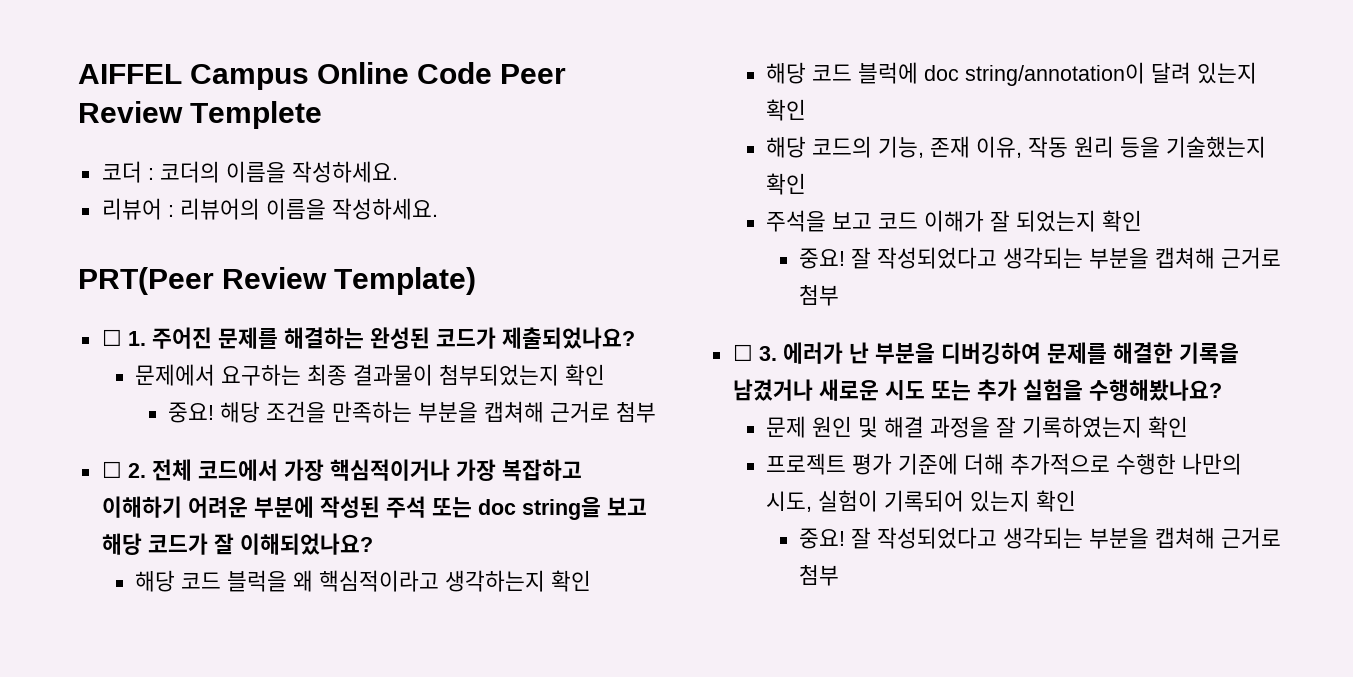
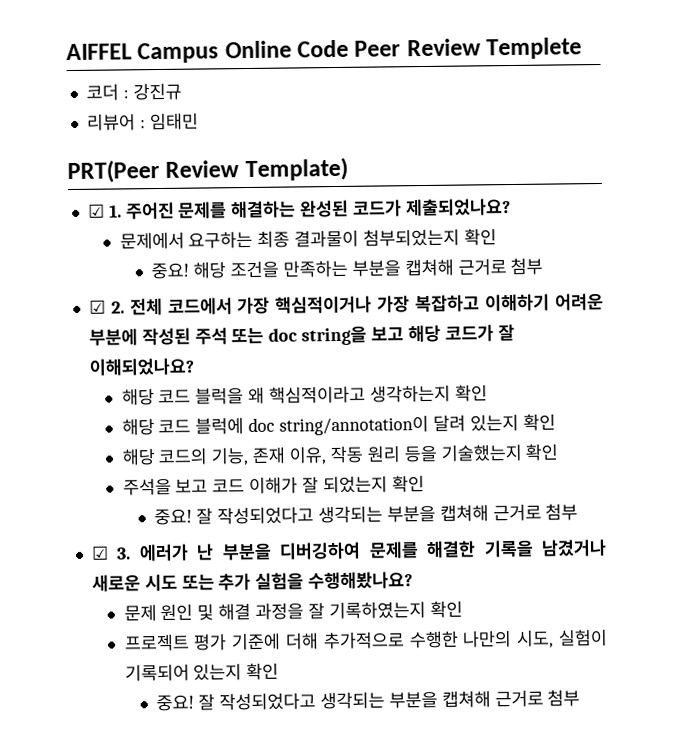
- 코더 : 코더의 이름을 작성하세요.
+ 코더 : 강진규
- 리뷰어 : 리뷰어의 이름을 작성하세요.
+ 리뷰어 : 임태민
- ☐ 1. 주어진 문제를 해결하는 완성된 코드가 제출되었나요?
+ ☑ 1. 주어진 문제를 해결하는 완성된 코드가 제출되었나요?
- ☐ 2. 전체 코드에서 가장 핵심적이거나 가장 복잡하고 이해하기 어려운 부분에 작성된 주석 또는 doc string을 보고 해당 코드가 잘 이해되었나요?
+ ☑ 2. 전체 코드에서 가장 핵심적이거나 가장 복잡하고 이해하기 어려운 부분에 작성된 주석 또는 doc string을 보고 해당 코드가 잘 이해되었나요?
- ☐ 3. 에러가 난 부분을 디버깅하여 문제를 해결한 기록을 남겼거나 새로운 시도 또는 추가 실험을 수행해봤나요?
+ ☑ 3. 에러가 난 부분을 디버깅하여 문제를 해결한 기록을 남겼거나 새로운 시도 또는 추가 실험을 수행해봤나요?

